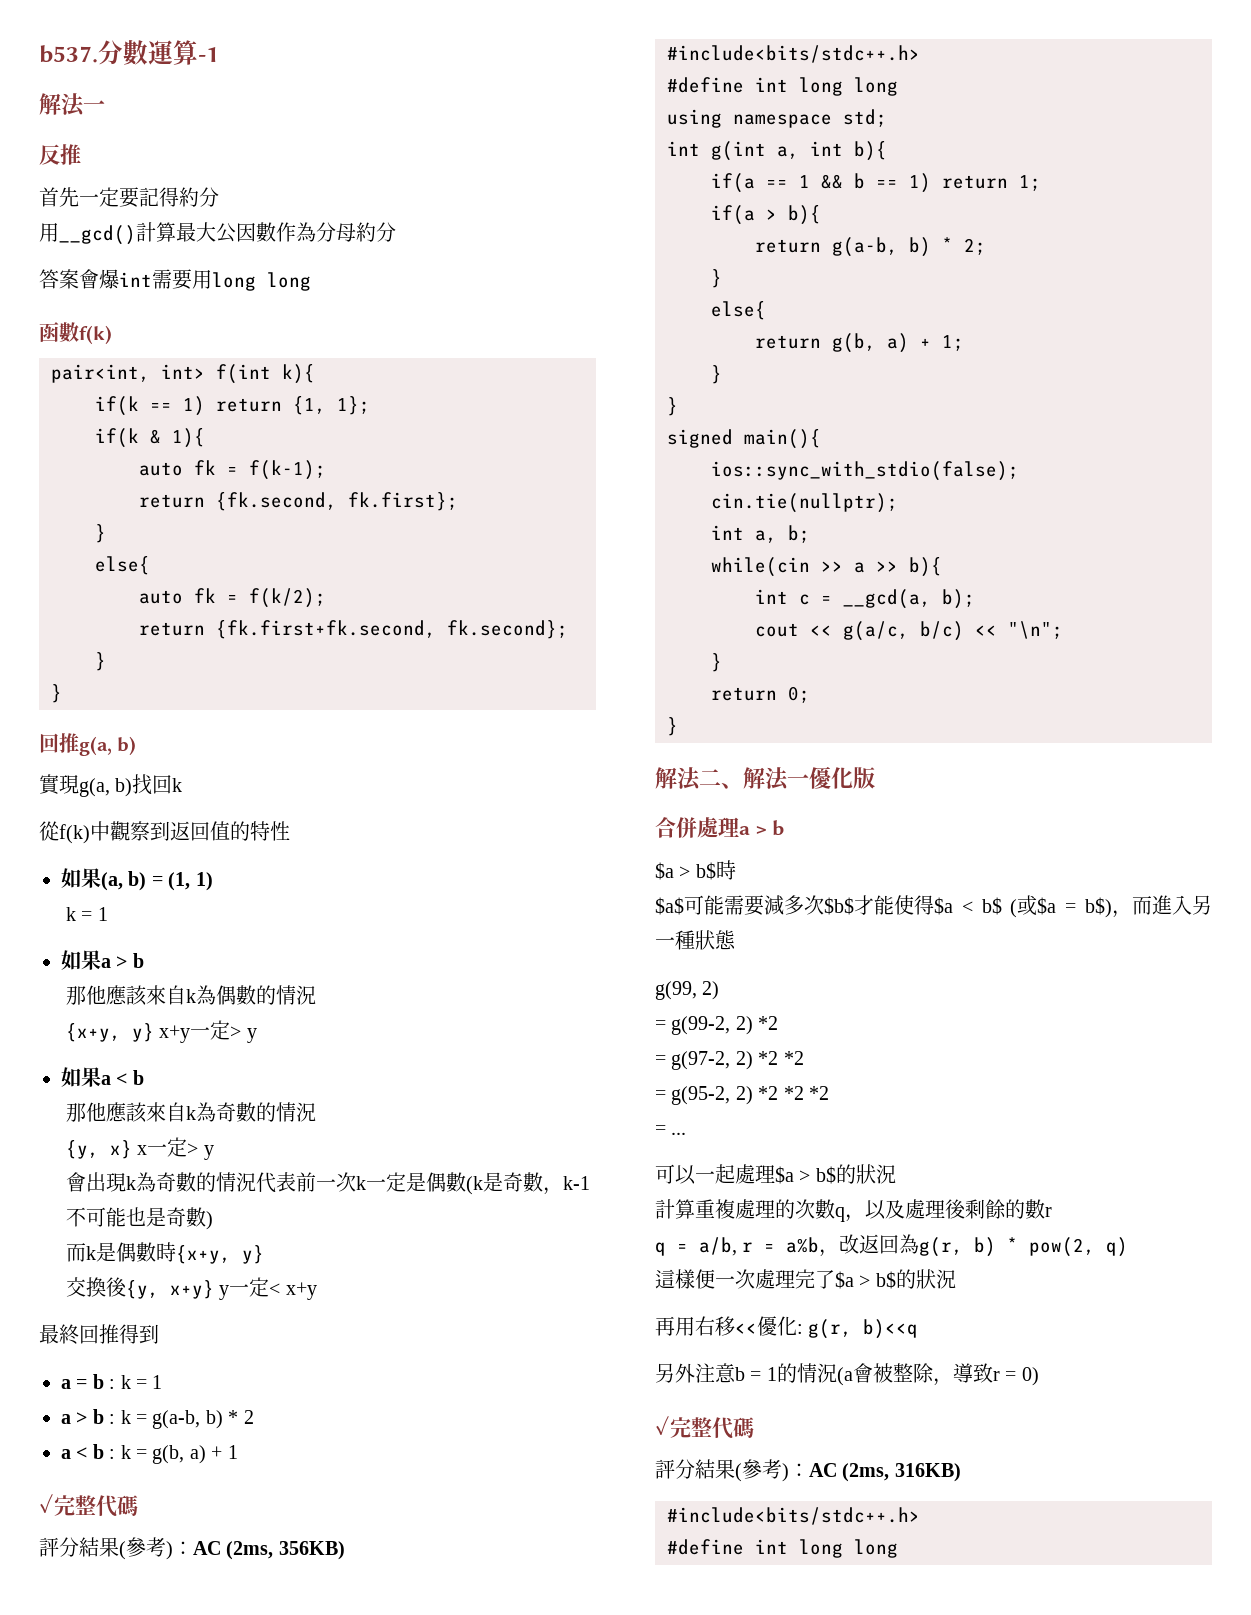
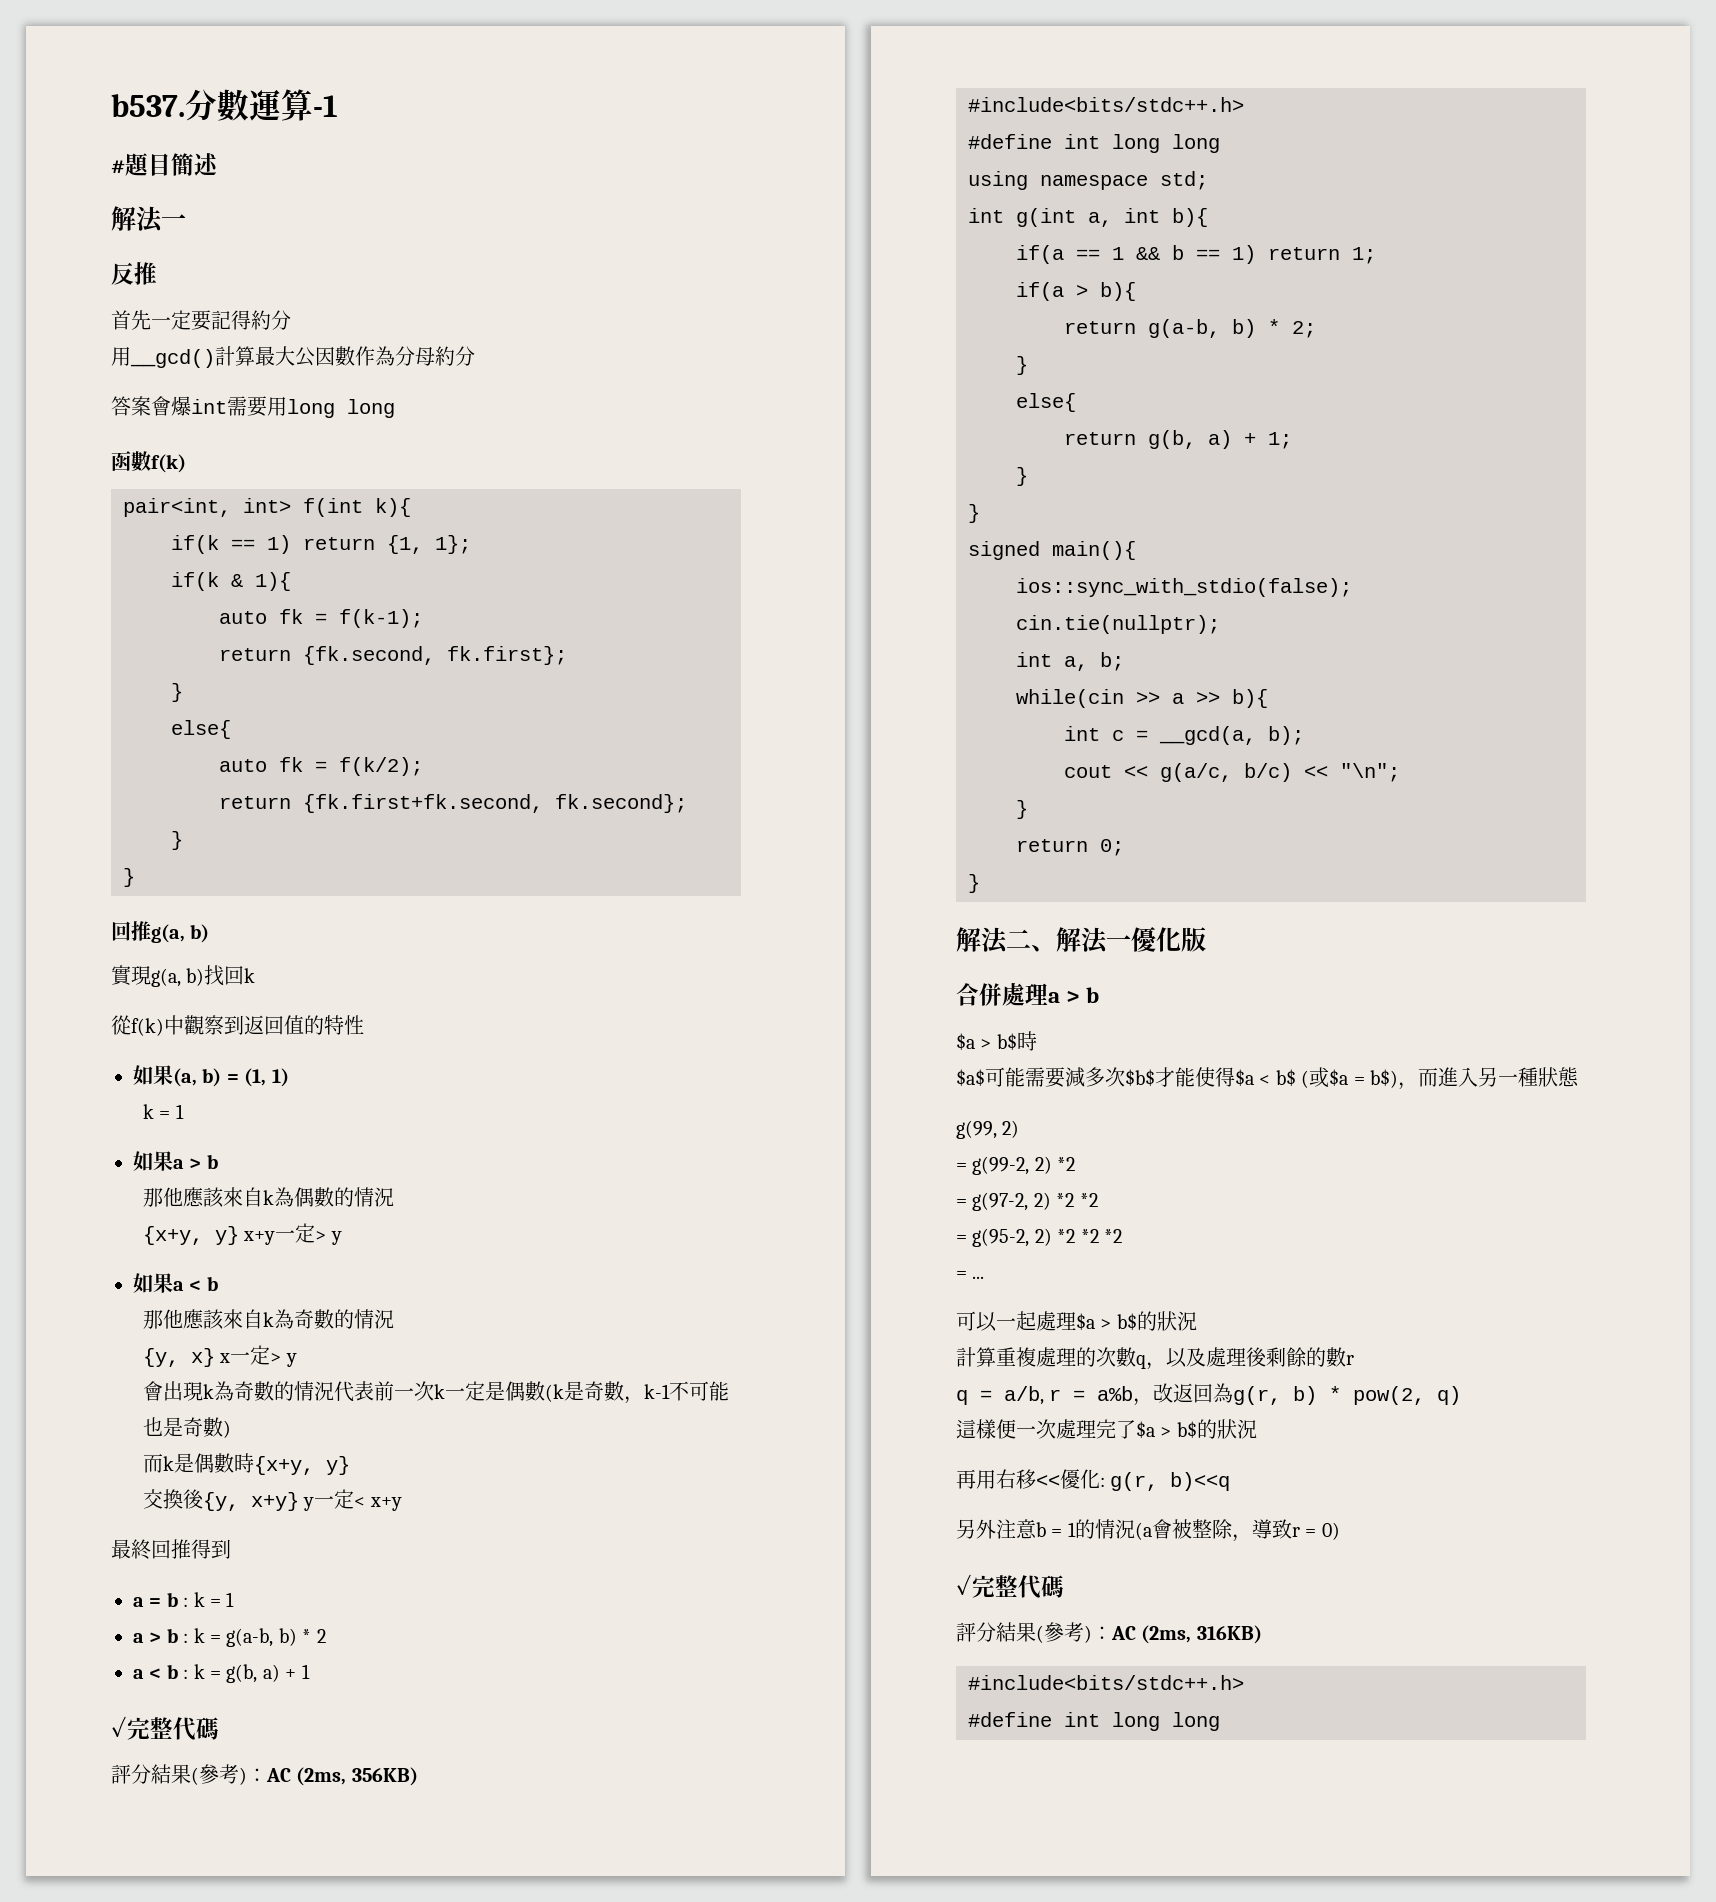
+ #題目簡述

